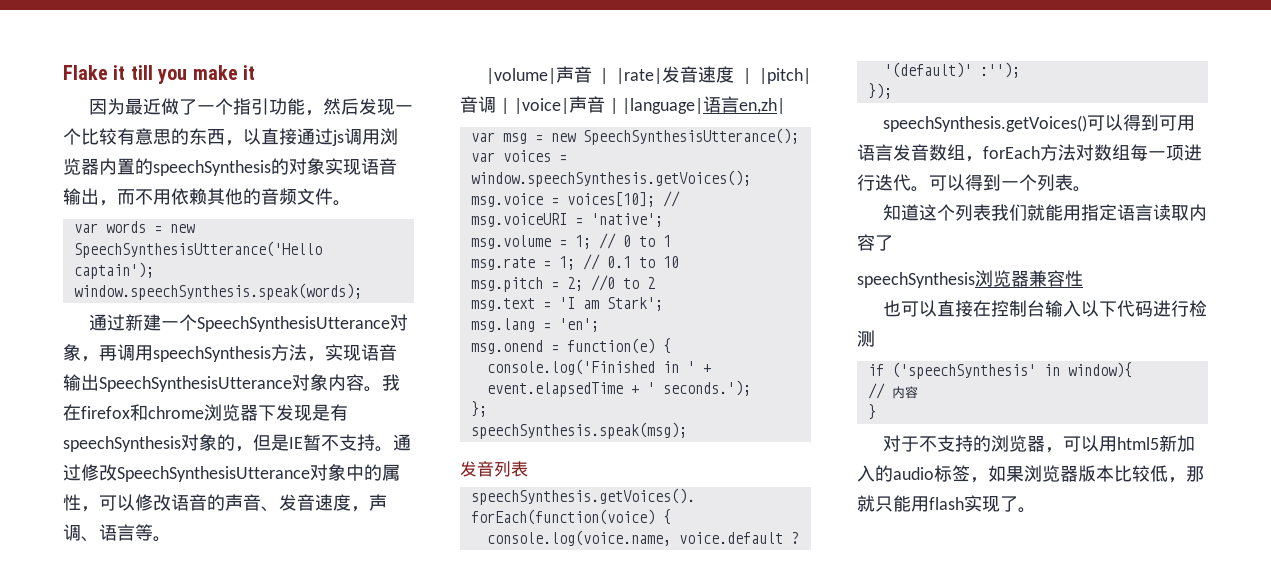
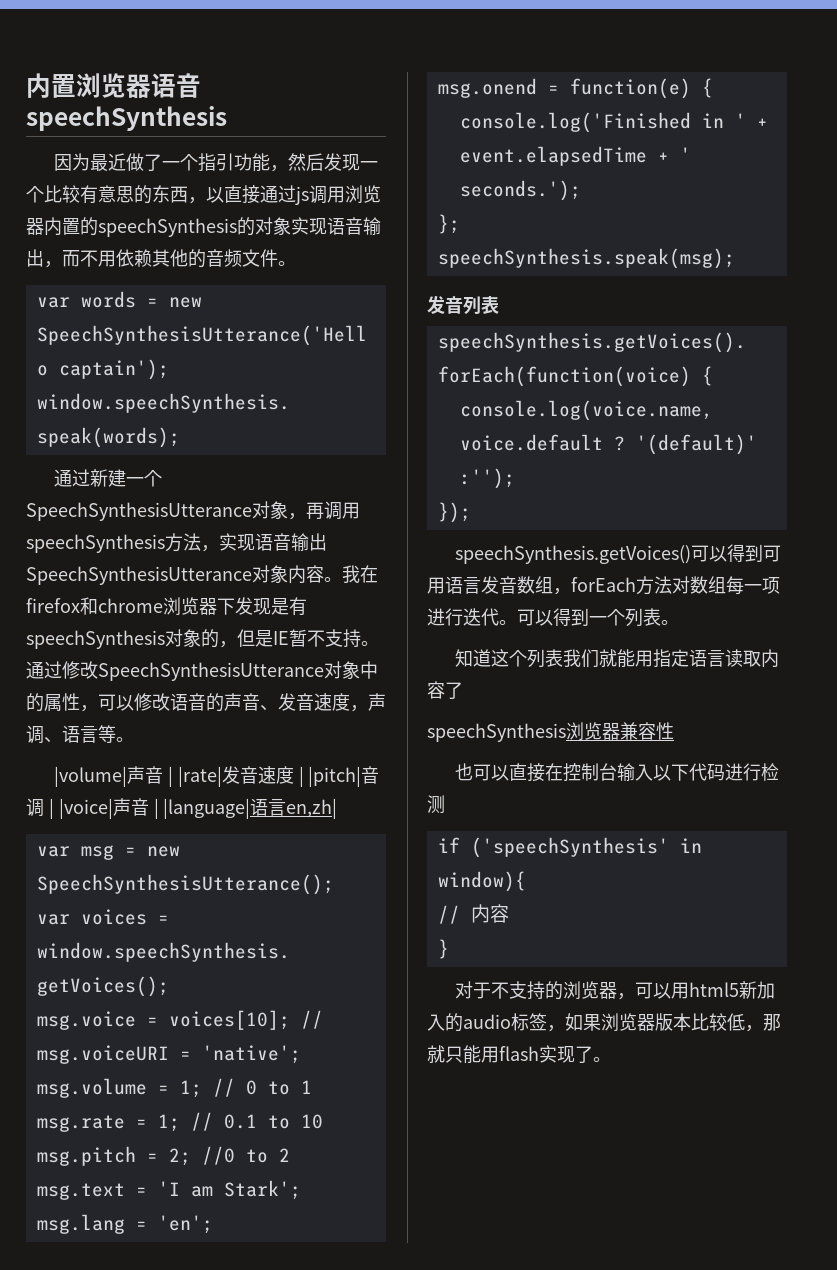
- Flake it till you make it
+ 内置浏览器语音speechSynthesis

